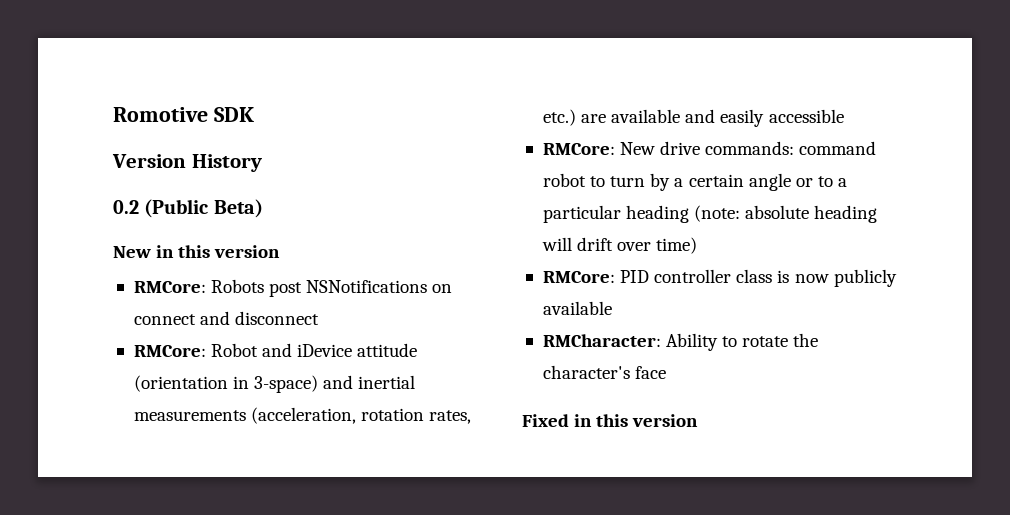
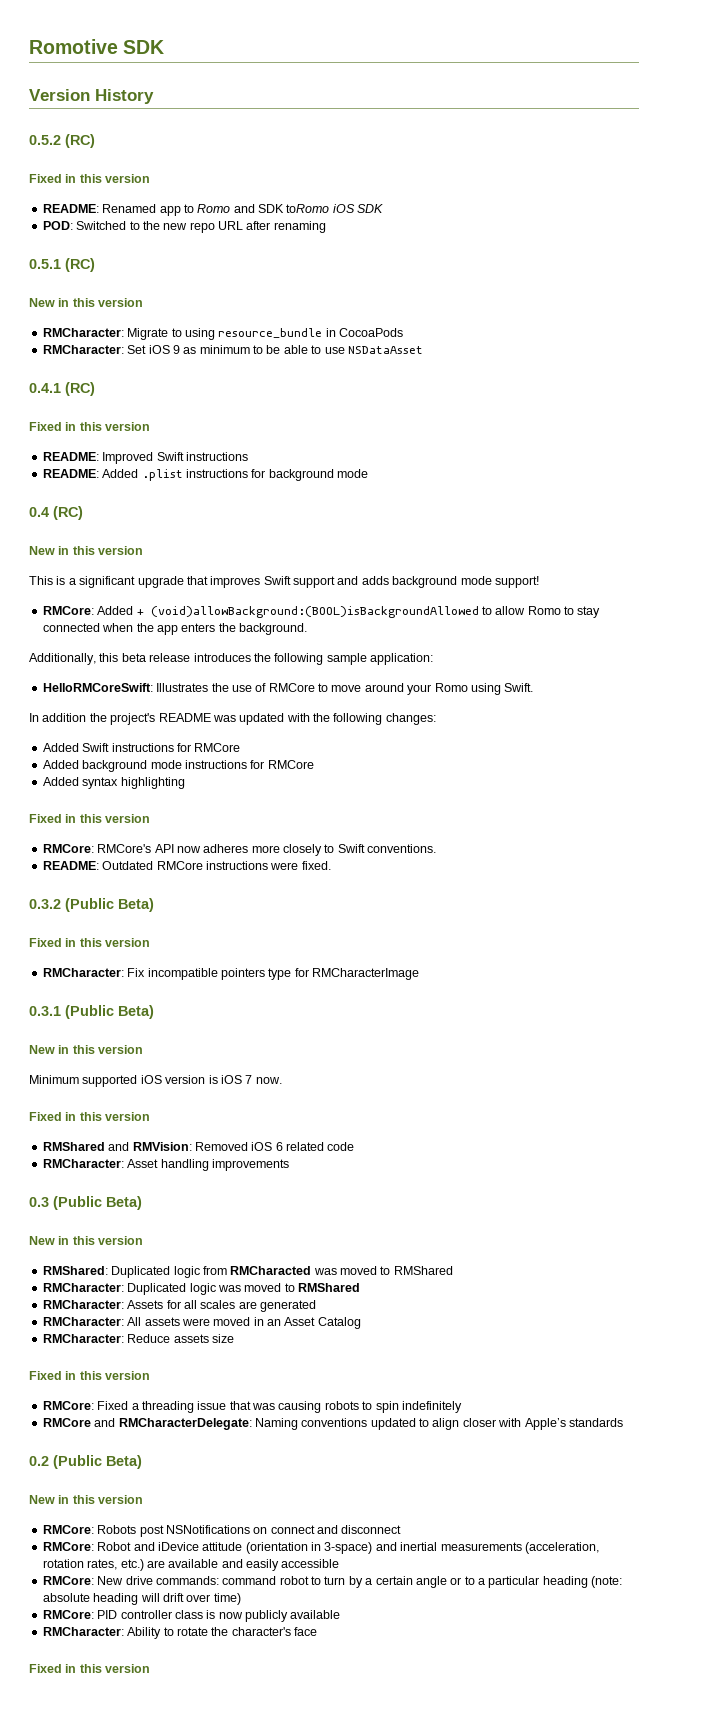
+ 0.5.2 (RC)
+ Fixed in this version
+ README: Renamed app to Romo and SDK toRomo iOS SDK
+ POD: Switched to the new repo URL after renaming
+ 0.5.1 (RC)
+ New in this version
+ RMCharacter: Migrate to using resource_bundle in CocoaPods
+ RMCharacter: Set iOS 9 as minimum to be able to use NSDataAsset
+ 0.4.1 (RC)
+ Fixed in this version
+ README: Improved Swift instructions
+ README: Added .plist instructions for background mode
+ 0.4 (RC)
+ New in this version
+ This is a significant upgrade that improves Swift support and adds background mode support!
+ RMCore: Added + (void)allowBackground:(BOOL)isBackgroundAllowed to allow Romo to stay connected when the app enters the background.
+ Additionally, this beta release introduces the following sample application:
+ HelloRMCoreSwift: Illustrates the use of RMCore to move around your Romo using Swift.
+ In addition the project's README was updated with the following changes:
+ Added Swift instructions for RMCore
+ Added background mode instructions for RMCore
+ Added syntax highlighting
+ Fixed in this version
+ RMCore: RMCore's API now adheres more closely to Swift conventions.
+ README: Outdated RMCore instructions were fixed.
+ 0.3.2 (Public Beta)
+ Fixed in this version
+ RMCharacter: Fix incompatible pointers type for RMCharacterImage
+ 0.3.1 (Public Beta)
+ New in this version
+ Minimum supported iOS version is iOS 7 now.
+ Fixed in this version
+ RMShared and RMVision: Removed iOS 6 related code
+ RMCharacter: Asset handling improvements
+ 0.3 (Public Beta)
+ New in this version
+ RMShared: Duplicated logic from RMCharacted was moved to RMShared
+ RMCharacter: Duplicated logic was moved to RMShared
+ RMCharacter: Assets for all scales are generated
+ RMCharacter: All assets were moved in an Asset Catalog
+ RMCharacter: Reduce assets size
+ Fixed in this version
+ RMCore: Fixed a threading issue that was causing robots to spin indefinitely
+ RMCore and RMCharacterDelegate: Naming conventions updated to align closer with Apple’s standards

